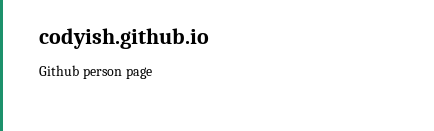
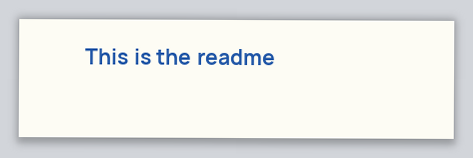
- codyish.github.io
- Github person page
+ This is the readme

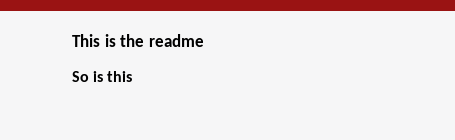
+ So is this

